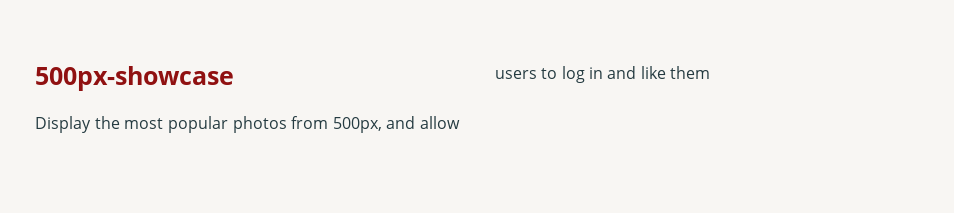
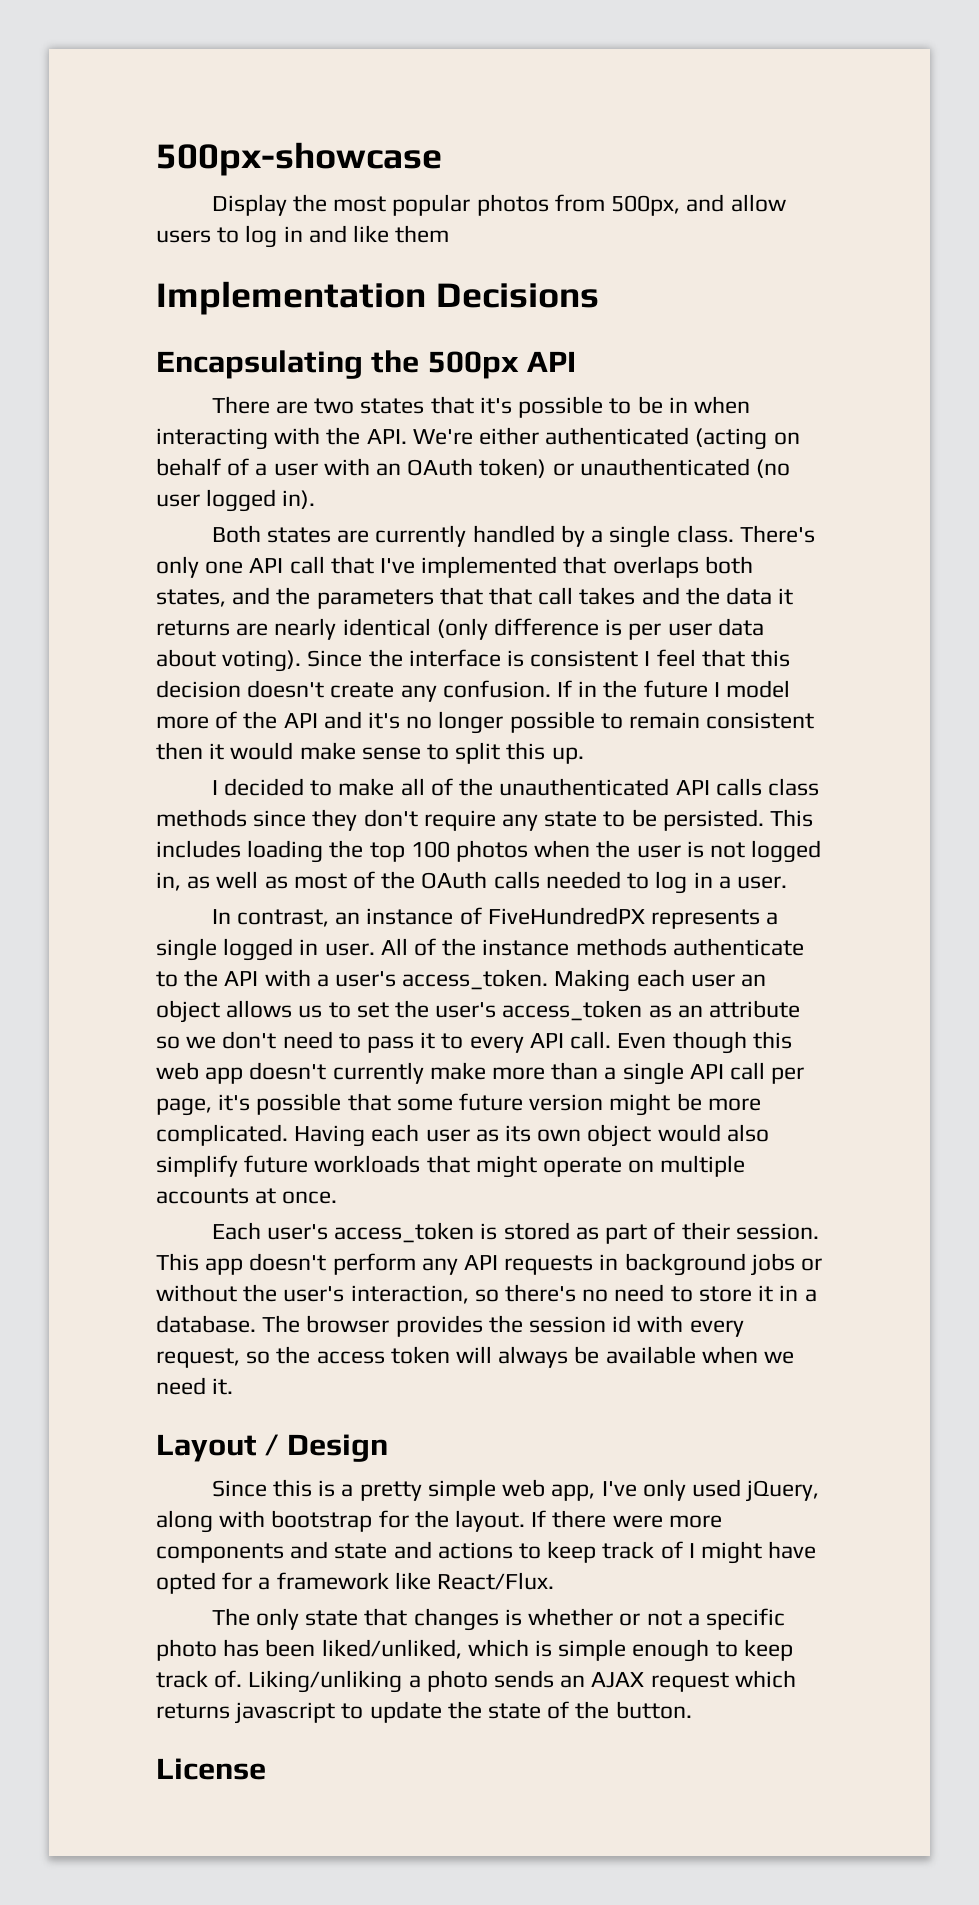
+ Implementation Decisions
+ Encapsulating the 500px API
+ There are two states that it's possible to be in when interacting with the API. We're either authenticated (acting on behalf of a user with an OAuth token) or unauthenticated (no user logged in).
+ Both states are currently handled by a single class. There's only one API call that I've implemented that overlaps both states, and the parameters that that call takes and the data it returns are nearly identical (only difference is per user data about voting). Since the interface is consistent I feel that this decision doesn't create any confusion. If in the future I model more of the API and it's no longer possible to remain consistent then it would make sense to split this up.
+ I decided to make all of the unauthenticated API calls class methods since they don't require any state to be persisted. This includes loading the top 100 photos when the user is not logged in, as well as most of the OAuth calls needed to log in a user.
+ In contrast, an instance of FiveHundredPX represents a single logged in user. All of the instance methods authenticate to the API with a user's access_token. Making each user an object allows us to set the user's access_token as an attribute so we don't need to pass it to every API call. Even though this web app doesn't currently make more than a single API call per page, it's possible that some future version might be more complicated. Having each user as its own object would also simplify future workloads that might operate on multiple accounts at once.
+ Each user's access_token is stored as part of their session. This app doesn't perform any API requests in background jobs or without the user's interaction, so there's no need to store it in a database. The browser provides the session id with every request, so the access token will always be available when we need it.
+ Layout / Design
+ Since this is a pretty simple web app, I've only used jQuery, along with bootstrap for the layout. If there were more components and state and actions to keep track of I might have opted for a framework like React/Flux.
+ The only state that changes is whether or not a specific photo has been liked/unliked, which is simple enough to keep track of. Liking/unliking a photo sends an AJAX request which returns javascript to update the state of the button.
+ License

